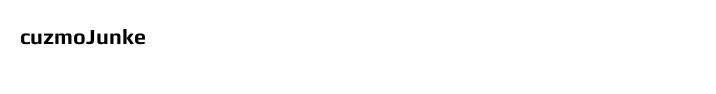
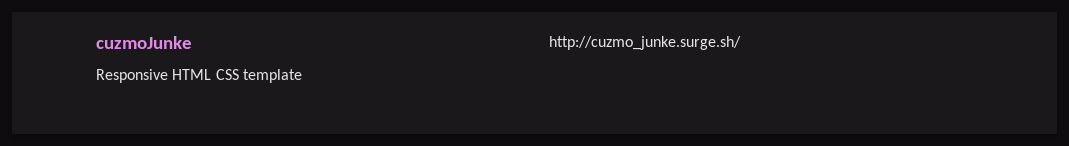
+ Responsive HTML CSS template
+ http://cuzmo_junke.surge.sh/

